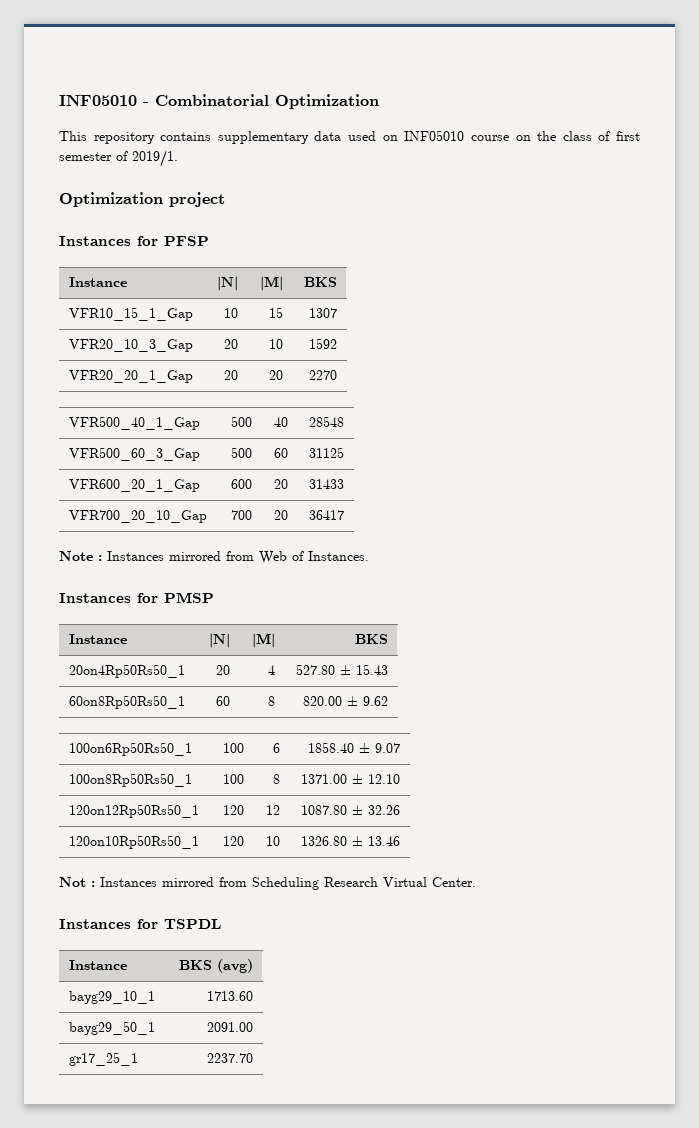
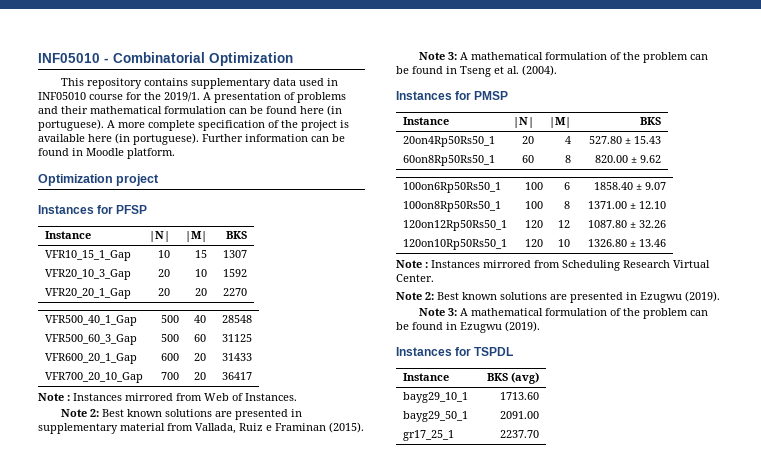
- This repository contains supplementary data used on INF05010 course on the class of first semester of 2019/1.
+ This repository contains supplementary data used in INF05010 course for the 2019/1. A presentation of problems and their mathematical formulation can be found here (in portuguese). A more complete specification of the project is available here (in portuguese). Further information can be found in Moodle platform.
+ Note 2: Best known solutions are presented in supplementary material from Vallada, Ruiz e Framinan (2015).
+ Note 3: A mathematical formulation of the problem can be found in Tseng et al. (2004).
- Not : Instances mirrored from Scheduling Research Virtual Center.
+ Note : Instances mirrored from Scheduling Research Virtual Center.
+ Note 2: Best known solutions are presented in Ezugwu (2019).
+ Note 3: A mathematical formulation of the problem can be found in Ezugwu (2019).

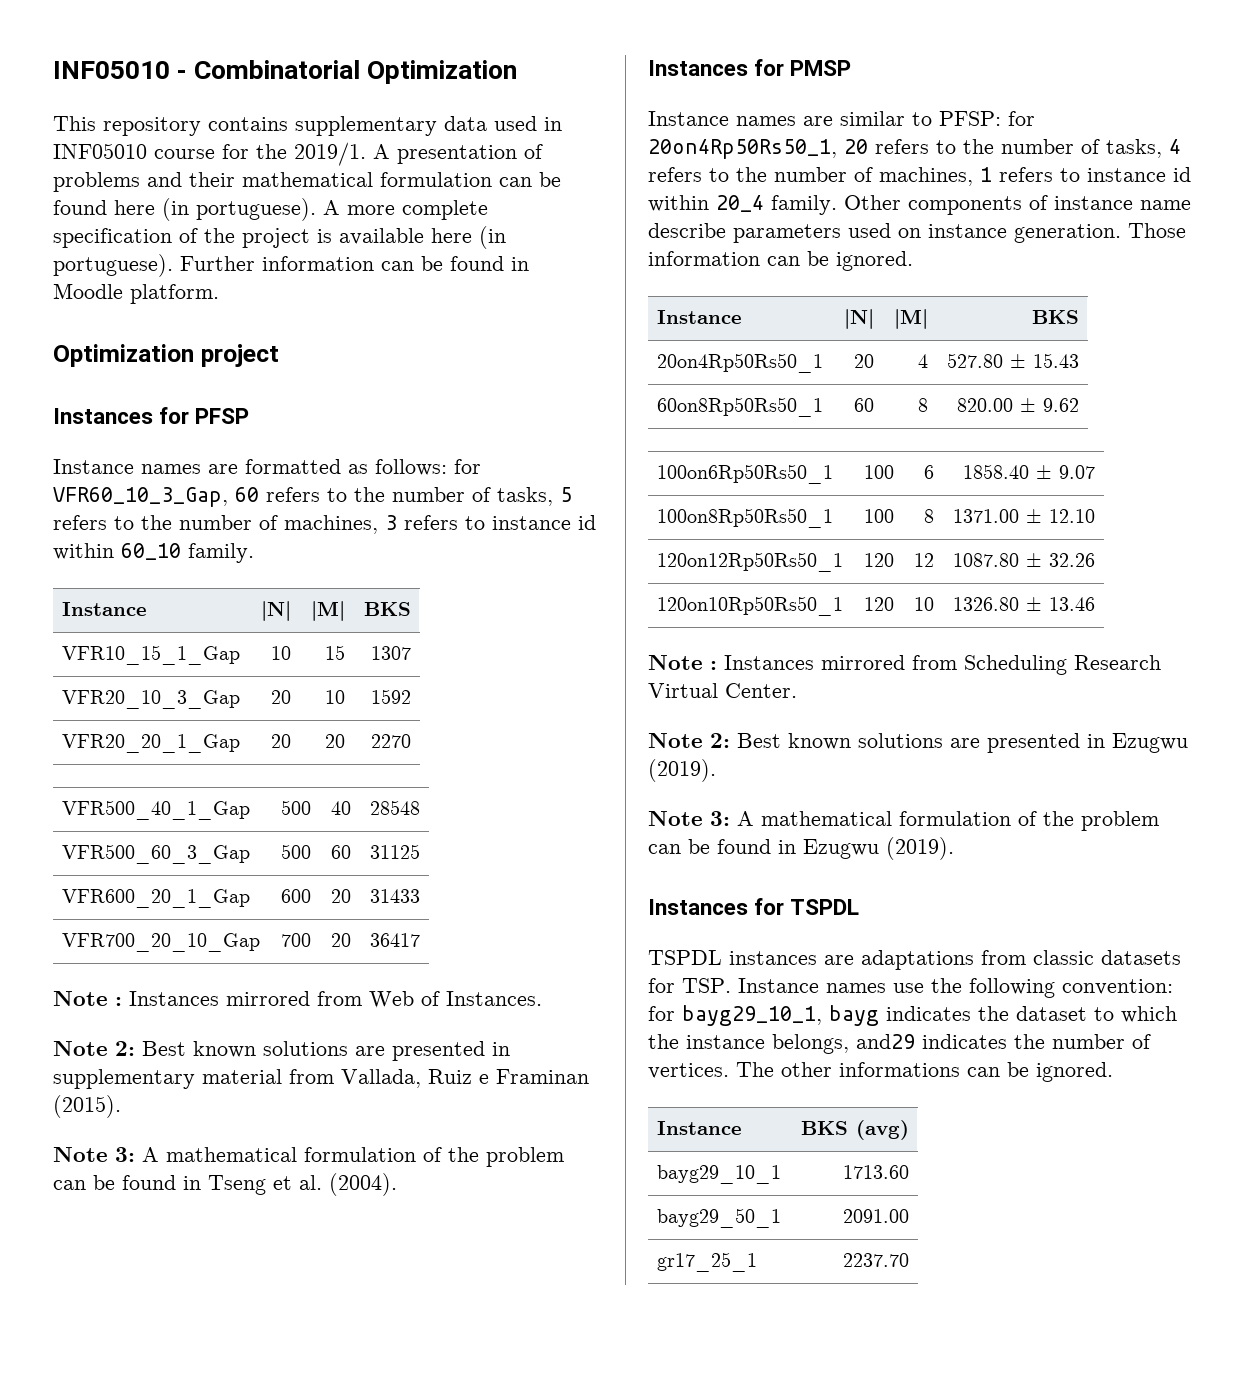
+ Instance names are formatted as follows: for VFR60_10_3_Gap, 60 refers to the number of tasks, 5 refers to the number of machines, 3 refers to instance id within 60_10 family.
+ Instance names are similar to PFSP: for 20on4Rp50Rs50_1, 20 refers to the number of tasks, 4 refers to the number of machines, 1 refers to instance id within 20_4 family. Other components of instance name describe parameters used on instance generation. Those information can be ignored.
+ TSPDL instances are adaptations from classic datasets for TSP. Instance names use the following convention: for bayg29_10_1, bayg indicates the dataset to which the instance belongs, and29 indicates the number of vertices. The other informations can be ignored.

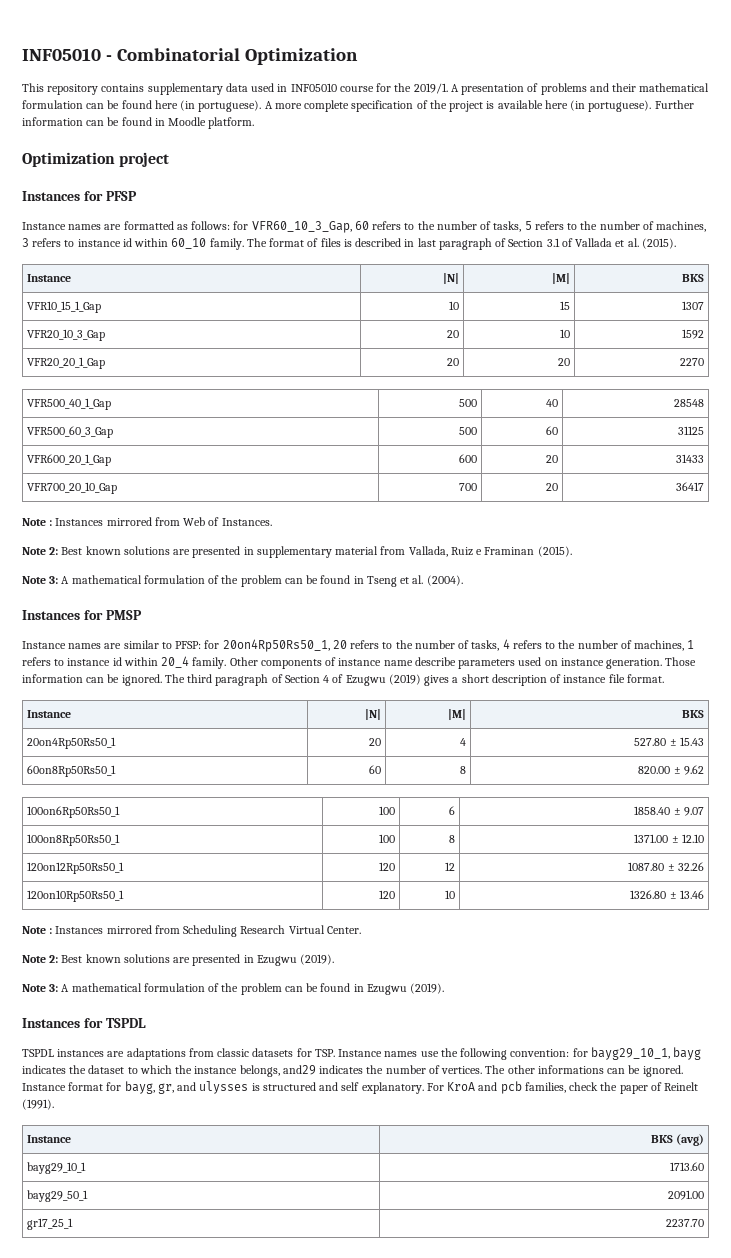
+ The format of files is described in last paragraph of Section 3.1 of Vallada et al. (2015).
+ The third paragraph of Section 4 of Ezugwu (2019) gives a short description of instance file format.
+ Instance format for bayg, gr, and ulysses is structured and self explanatory. For KroA and pcb families, check the paper of Reinelt (1991).

